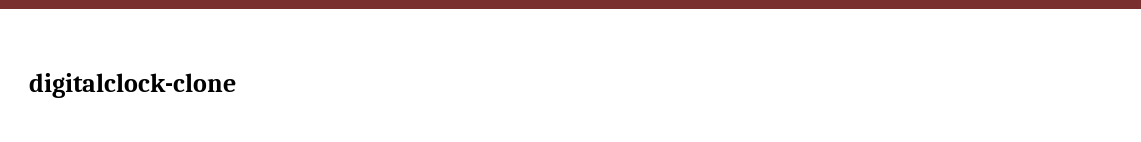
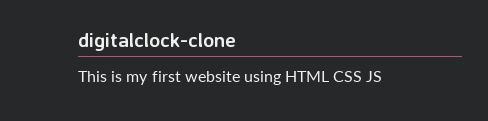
+ This is my first website using HTML CSS JS

